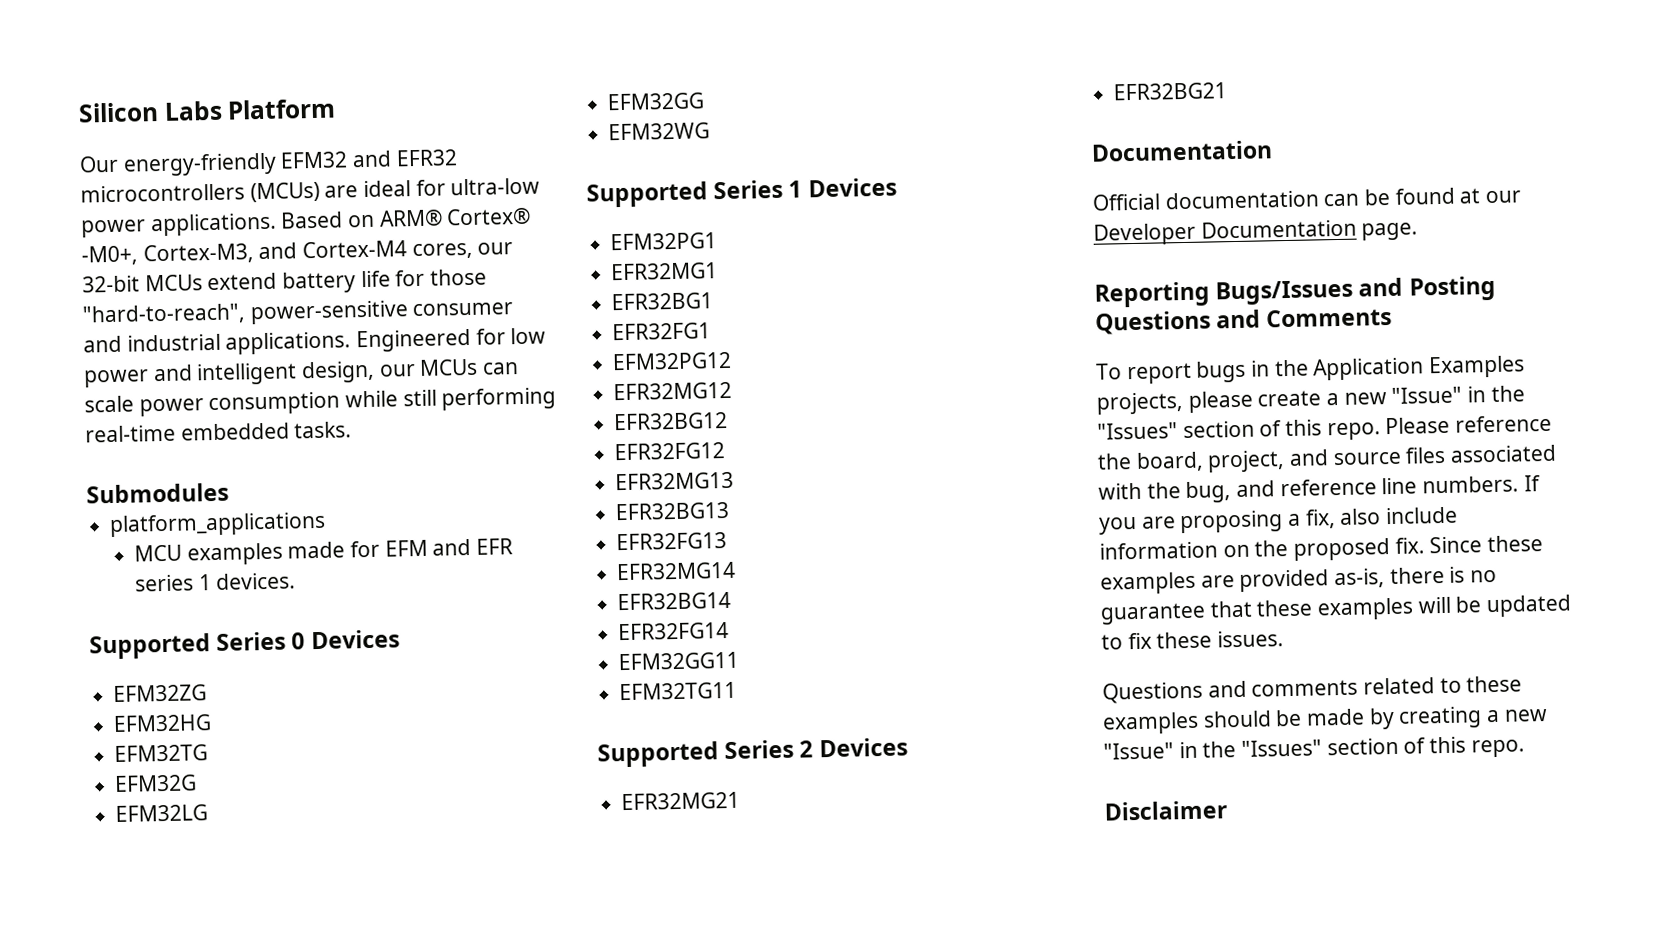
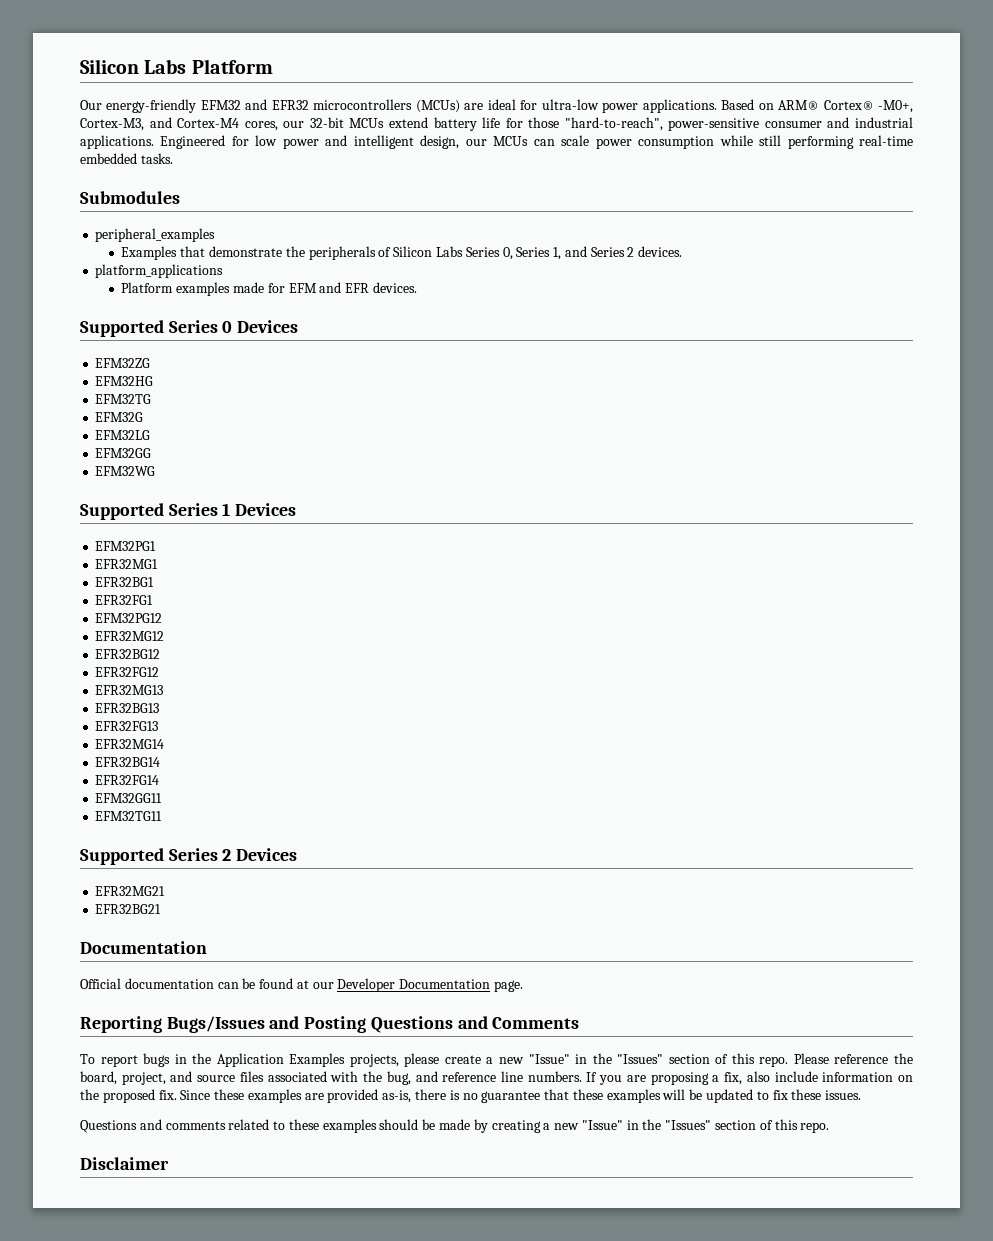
+ peripheral_examples
+ Examples that demonstrate the peripherals of Silicon Labs Series 0, Series 1, and Series 2 devices.
- MCU examples made for EFM and EFR series 1 devices.
+ Platform examples made for EFM and EFR devices.

